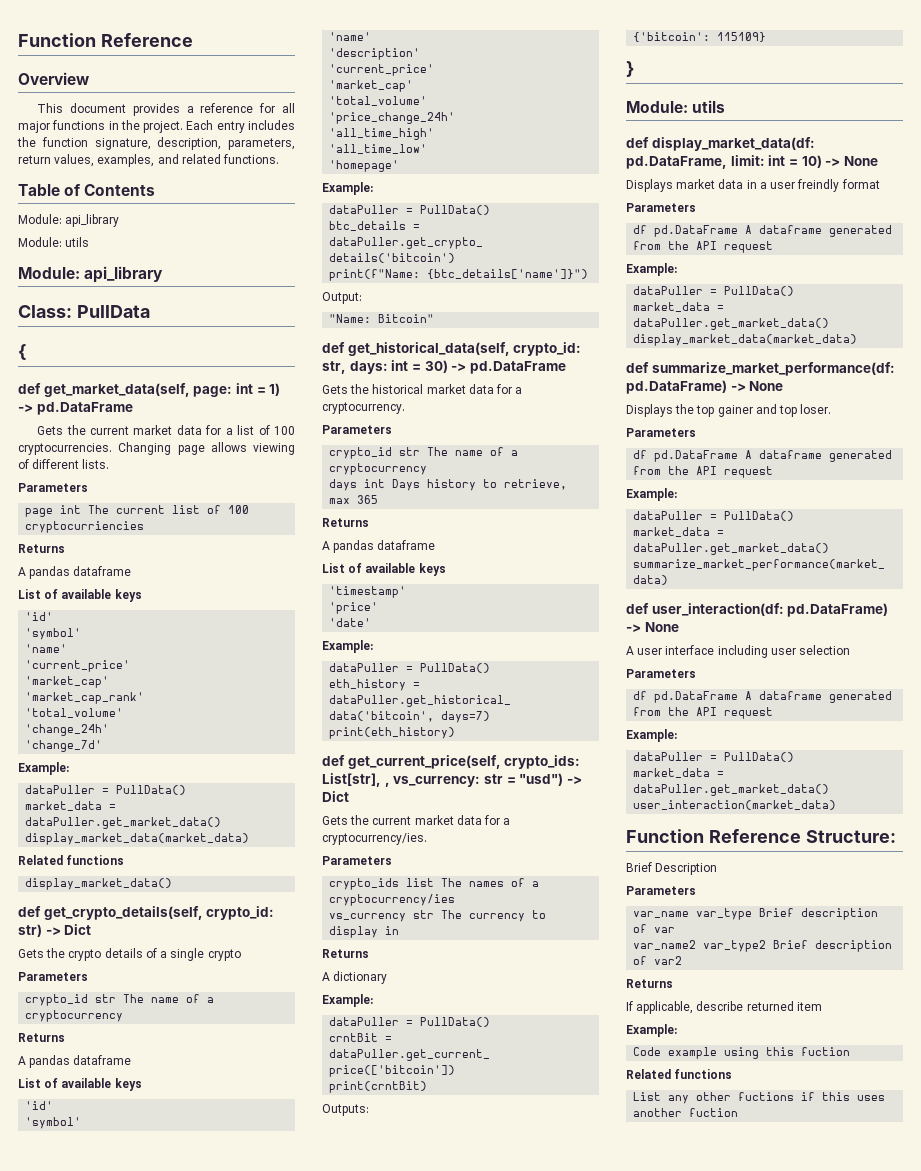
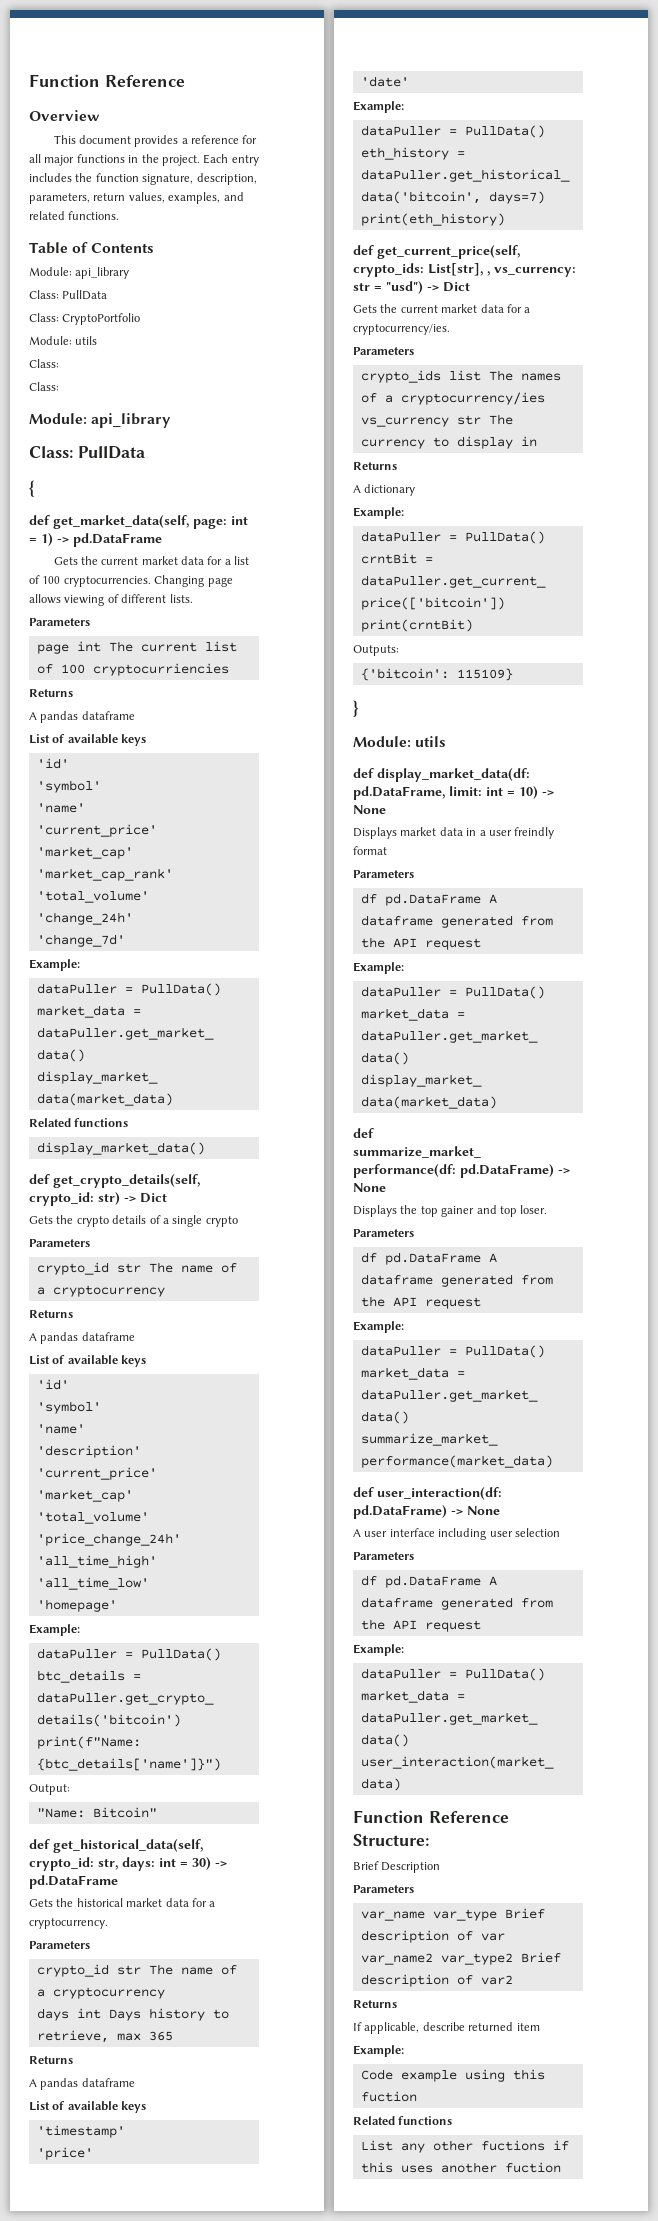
  Table of Contents
  Module: api_library
+ Class: PullData
+ Class: CryptoPortfolio
  Module: utils
+ Class:
+ Class:

